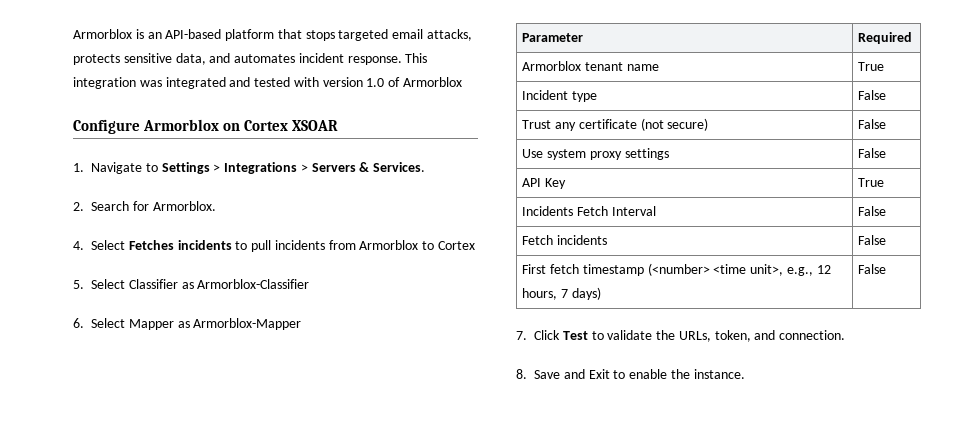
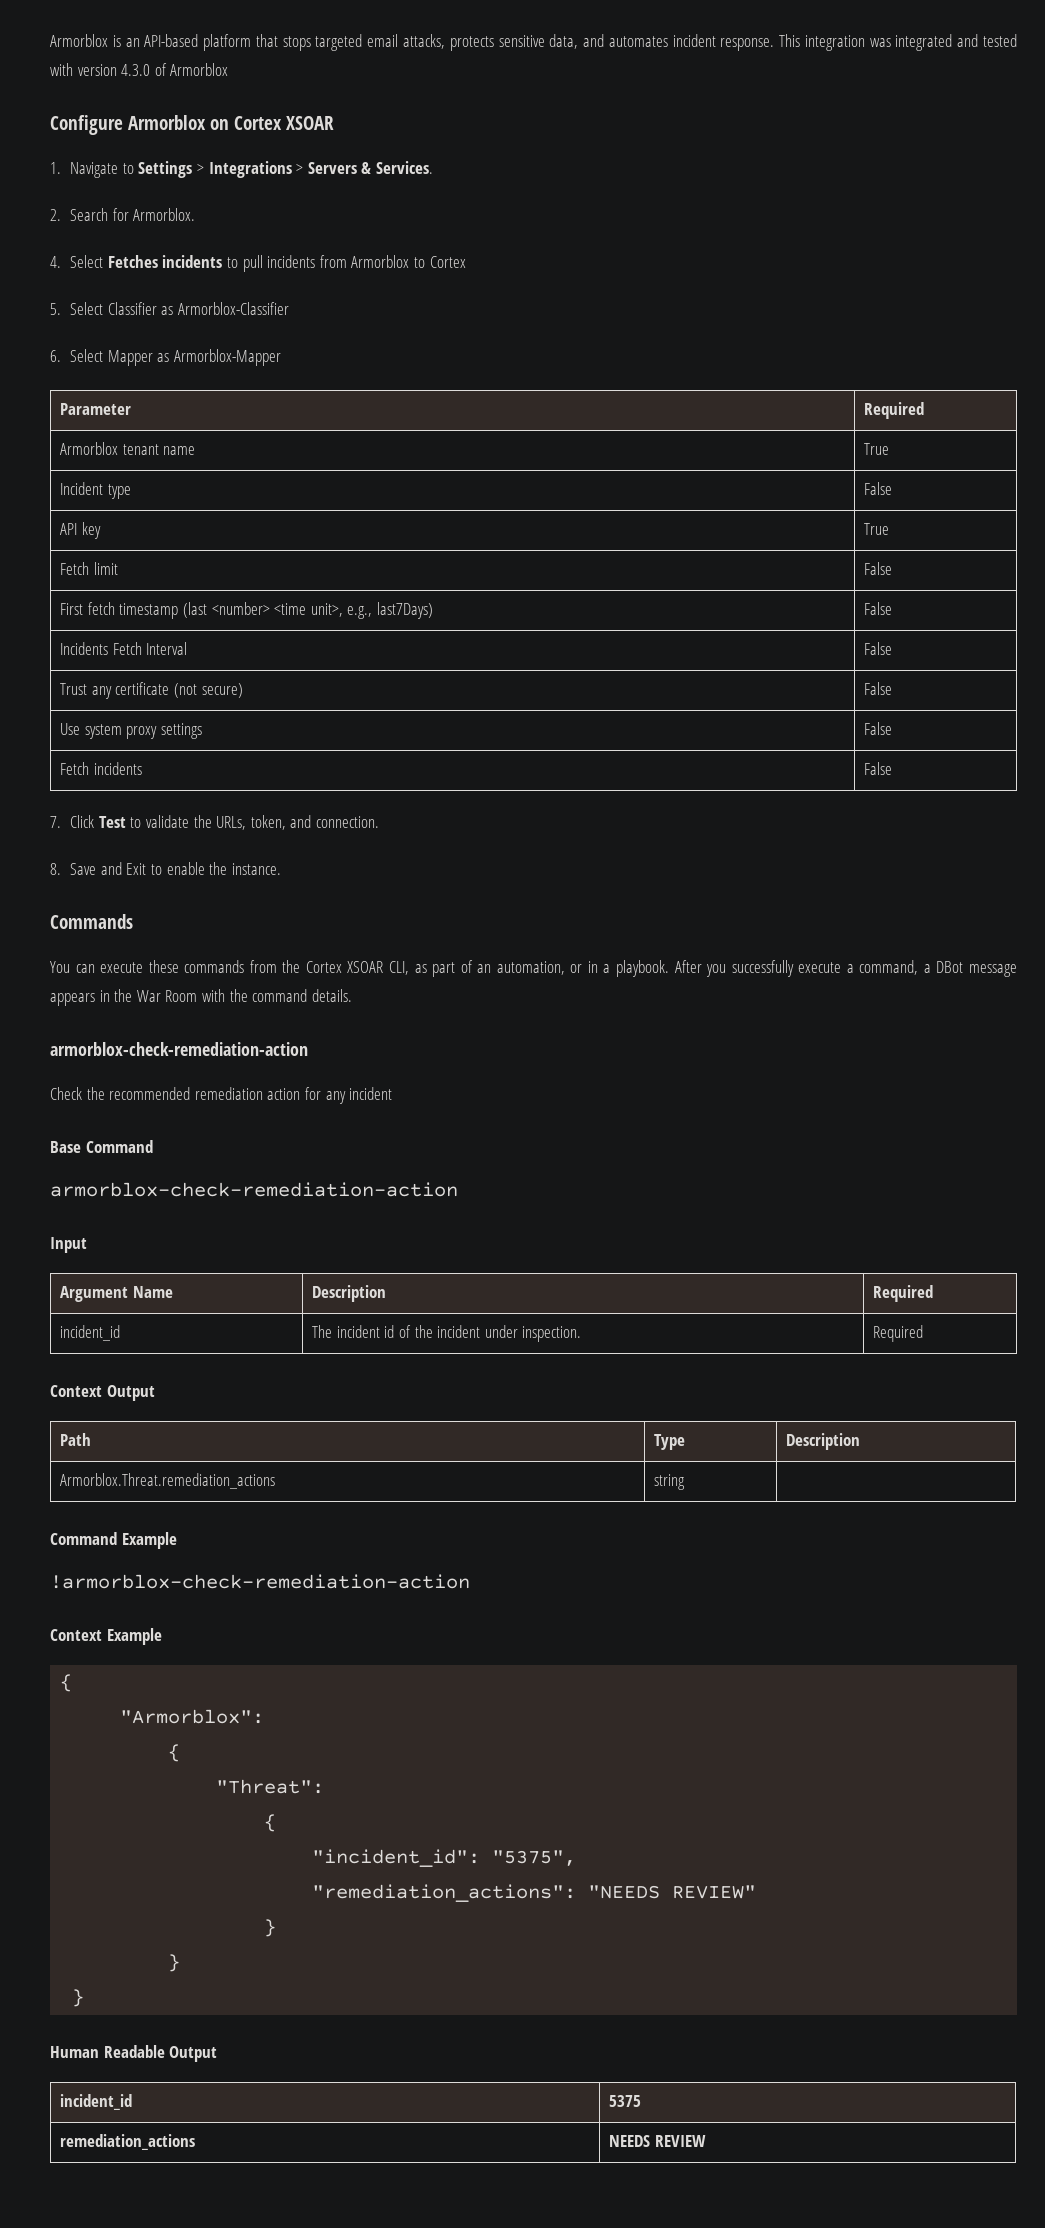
- This integration was integrated and tested with version 1.0 of Armorblox
+ This integration was integrated and tested with version 4.3.0 of Armorblox
+ API key | True
+ Fetch limit | False
+ First fetch timestamp (last <number> <time unit>, e.g., last7Days) | False
+ Incidents Fetch Interval | False
- API Key | True
- Incidents Fetch Interval | False
  Fetch incidents | False
- First fetch timestamp (<number> <time unit>, e.g., 12 hours, 7 days) | False
+ Commands
+ You can execute these commands from the Cortex XSOAR CLI, as part of an automation, or in a playbook. After you successfully execute a command, a DBot message appears in the War Room with the command details.
+ armorblox-check-remediation-action
+ Check the recommended remediation action for any incident
+ Base Command
+ armorblox-check-remediation-action
+ Input
+ Argument Name | Description | Required
+ incident_id | The incident id of the incident under inspection. | Required
+ Context Output
+ Path | Type | Description
+ Armorblox.Threat.remediation_actions | string |
+ Command Example
+ !armorblox-check-remediation-action
+ Context Example
+ {
+ "Armorblox":
+ {
+ "Threat":
+ {
+ "incident_id": "5375",
+ "remediation_actions": "NEEDS REVIEW"
+ }
+ }
+ }
+ Human Readable Output
+ incident_id | 5375
+ remediation_actions | NEEDS REVIEW

